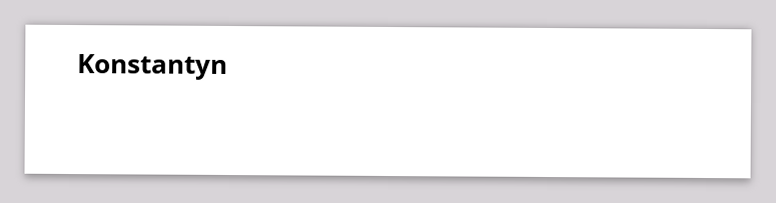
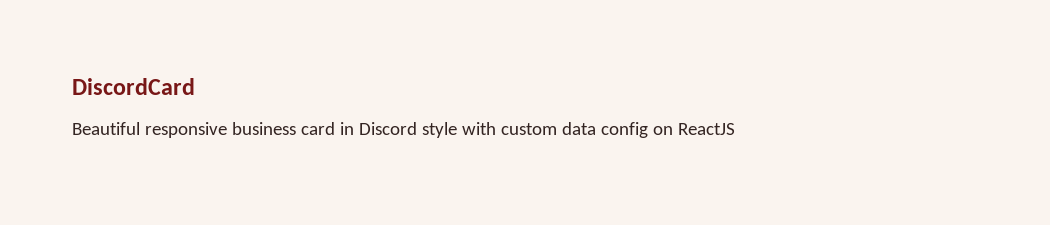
- Konstantyn
+ DiscordCard
+ Beautiful responsive business card in Discord style with custom data config on ReactJS

